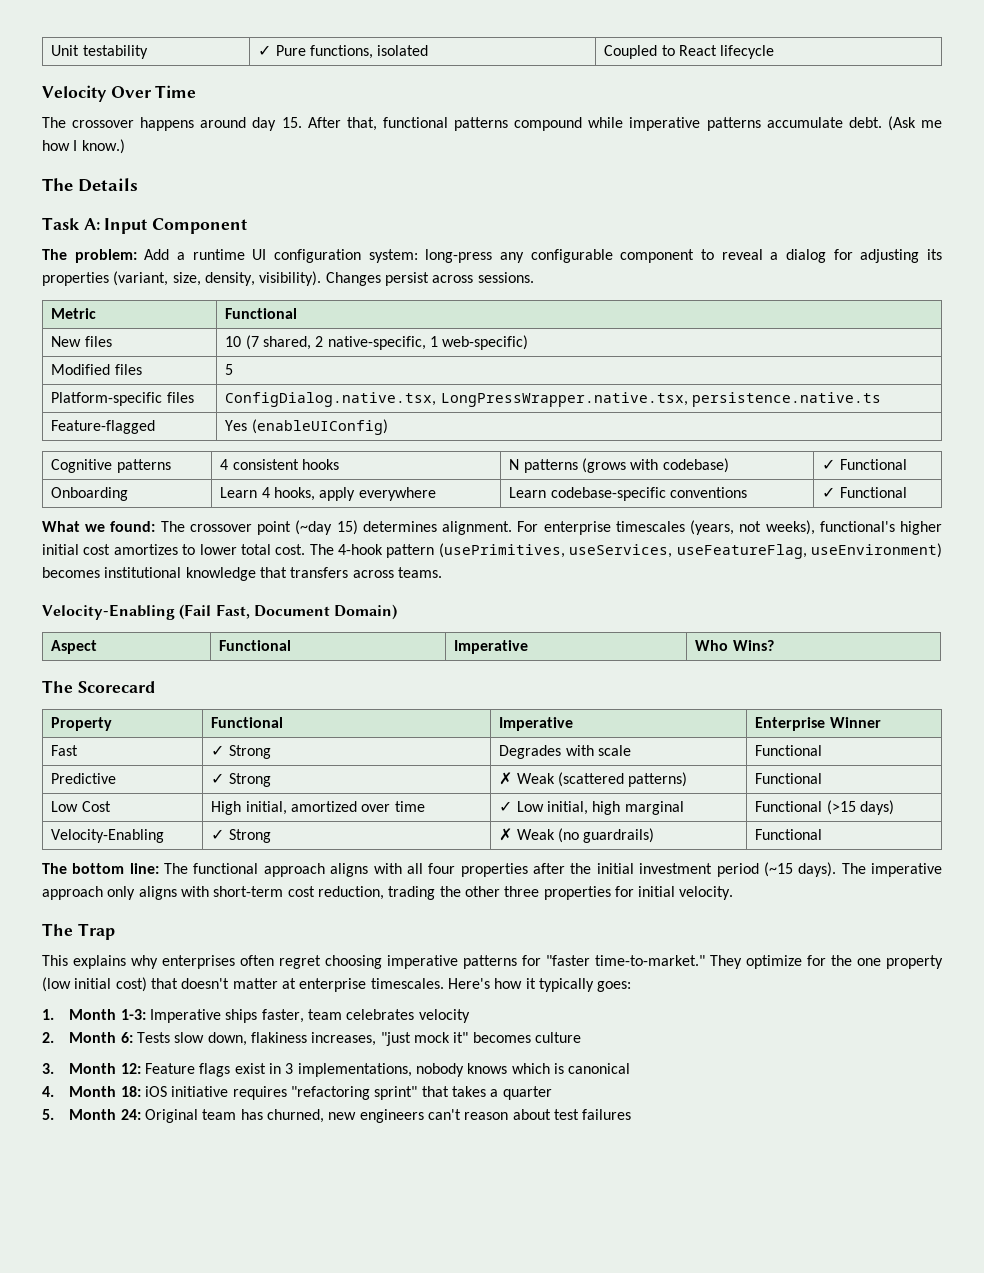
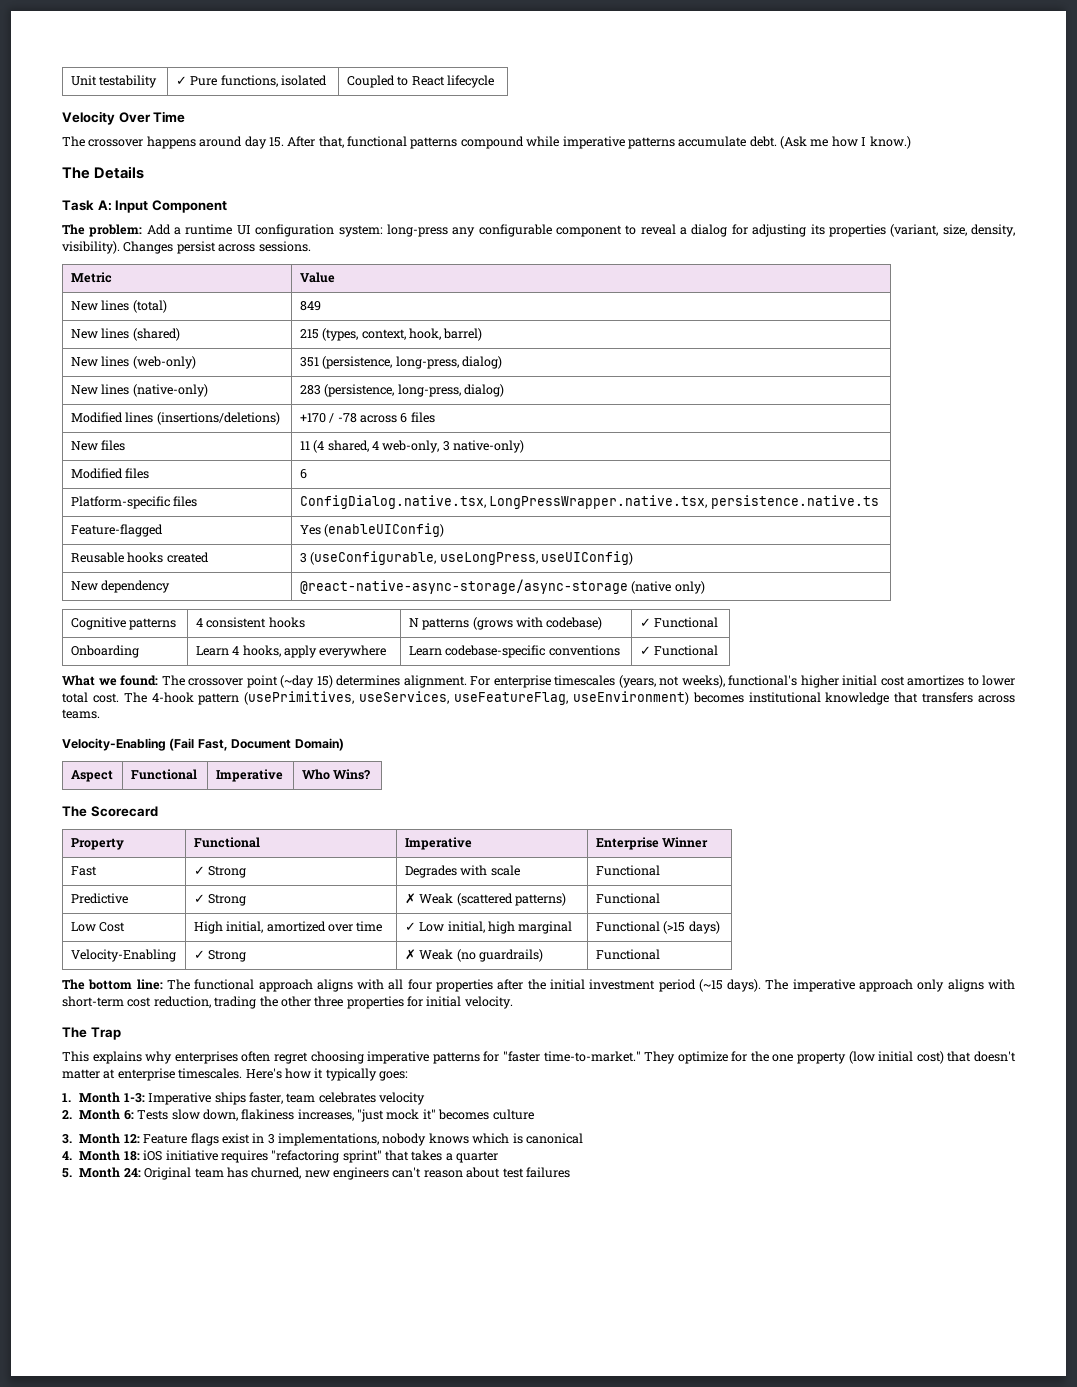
- Metric | Functional
- New files | 10 (7 shared, 2 native-specific, 1 web-specific)
+ Metric | Value
+ New lines (total) | 849
+ New lines (shared) | 215 (types, context, hook, barrel)
+ New lines (web-only) | 351 (persistence, long-press, dialog)
+ New lines (native-only) | 283 (persistence, long-press, dialog)
+ Modified lines (insertions/deletions) | +170 / -78 across 6 files
+ New files | 11 (4 shared, 4 web-only, 3 native-only)
- Modified files | 5
+ Modified files | 6
+ Reusable hooks created | 3 (useConfigurable, useLongPress, useUIConfig)
+ New dependency | @react-native-async-storage/async-storage (native only)

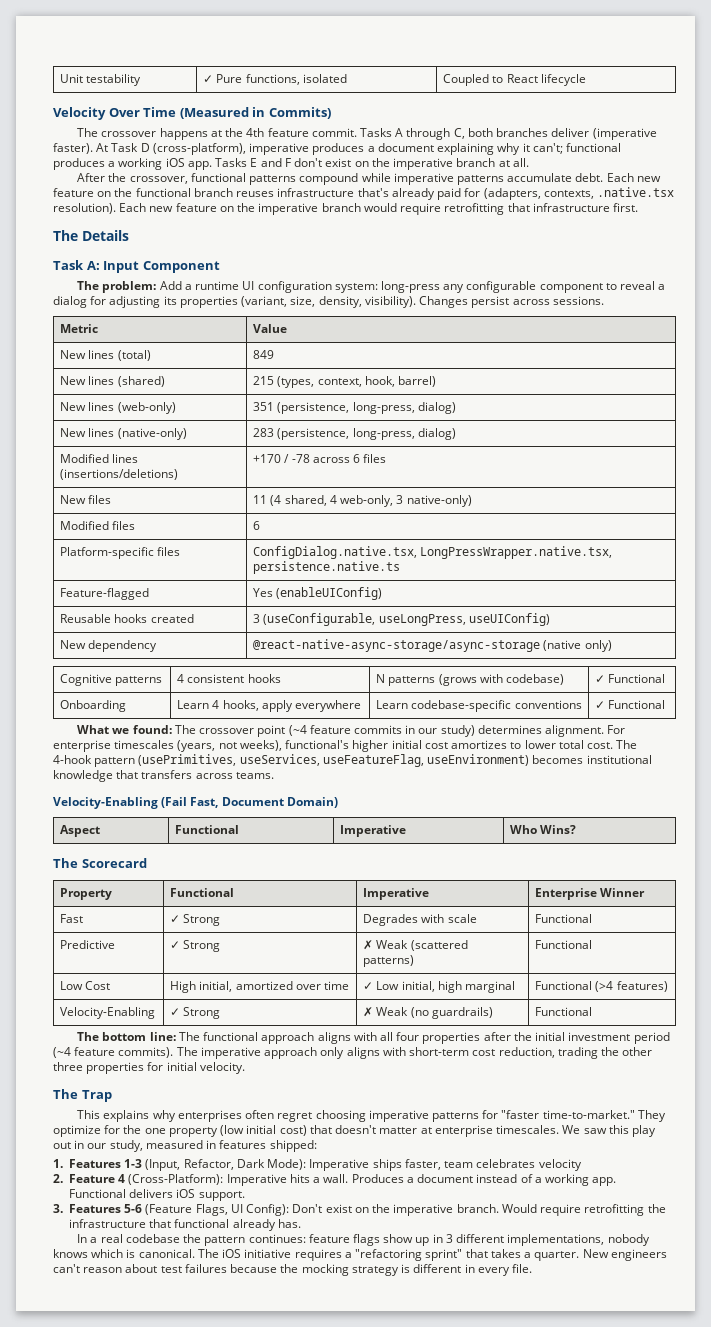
- Velocity Over Time
+ Velocity Over Time (Measured in Commits)
- The crossover happens around day 15. After that, functional patterns compound while imperative patterns accumulate debt.
+ The crossover happens at the 4th feature commit. Tasks A through C, both branches deliver (imperative faster). At Task D (cross-platform), imperative produces a document explaining why it can't; functional produces a working iOS app. Tasks E and F don't exist on the imperative branch at all.
+ After the crossover, functional patterns compound while imperative patterns accumulate debt.
- (Ask me how I know.)
+ Each new feature on the functional branch reuses infrastructure that's already paid for (adapters, contexts, .native.tsx resolution). Each new feature on the imperative branch would require retrofitting that infrastructure first.
- What we found: The crossover point (~day 15) determines alignment.
+ What we found: The crossover point (~4 feature commits in our study) determines alignment.
- Low Cost | High initial, amortized over time | ✓ Low initial, high marginal | Functional (>15 days)
+ Low Cost | High initial, amortized over time | ✓ Low initial, high marginal | Functional (>4 features)
- The bottom line: The functional approach aligns with all four properties after the initial investment period (~15 days).
+ The bottom line: The functional approach aligns with all four properties after the initial investment period (~4 feature commits).
- Here's how it typically goes:
- 1. Month 1-3: Imperative ships faster, team celebrates velocity
+ We saw this play out in our study, measured in features shipped:
+ 1. Features 1-3 (Input, Refactor, Dark Mode): Imperative ships faster, team celebrates velocity
- 2. Month 6: Tests slow down, flakiness increases, "just mock it" becomes culture
- 3. Month 12: Feature flags exist in 3 implementations, nobody knows which is canonical
- 4. Month 18: iOS initiative requires "refactoring sprint" that takes a quarter
- 5. Month 24: Original team has churned, new engineers can't reason about test failures
+ 2. Feature 4 (Cross-Platform): Imperative hits a wall. Produces a document instead of a working app. Functional delivers iOS support.
+ 3. Features 5-6 (Feature Flags, UI Config): Don't exist on the imperative branch. Would require retrofitting the infrastructure that functional already has.
+ In a real codebase the pattern continues: feature flags show up in 3 different implementations, nobody knows which is canonical. The iOS initiative requires a "refactoring sprint" that takes a quarter. New engineers can't reason about test failures because the mocking strategy is different in every file.

